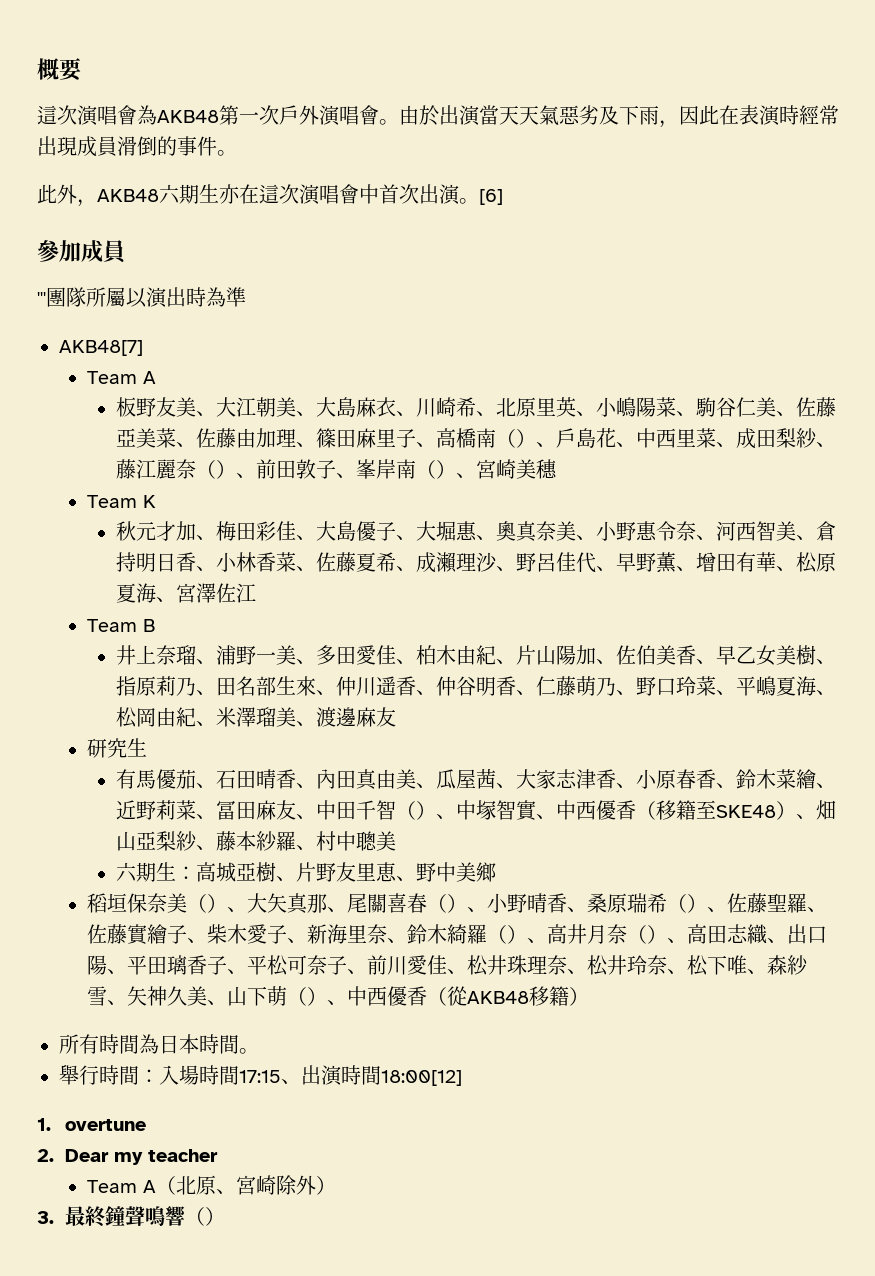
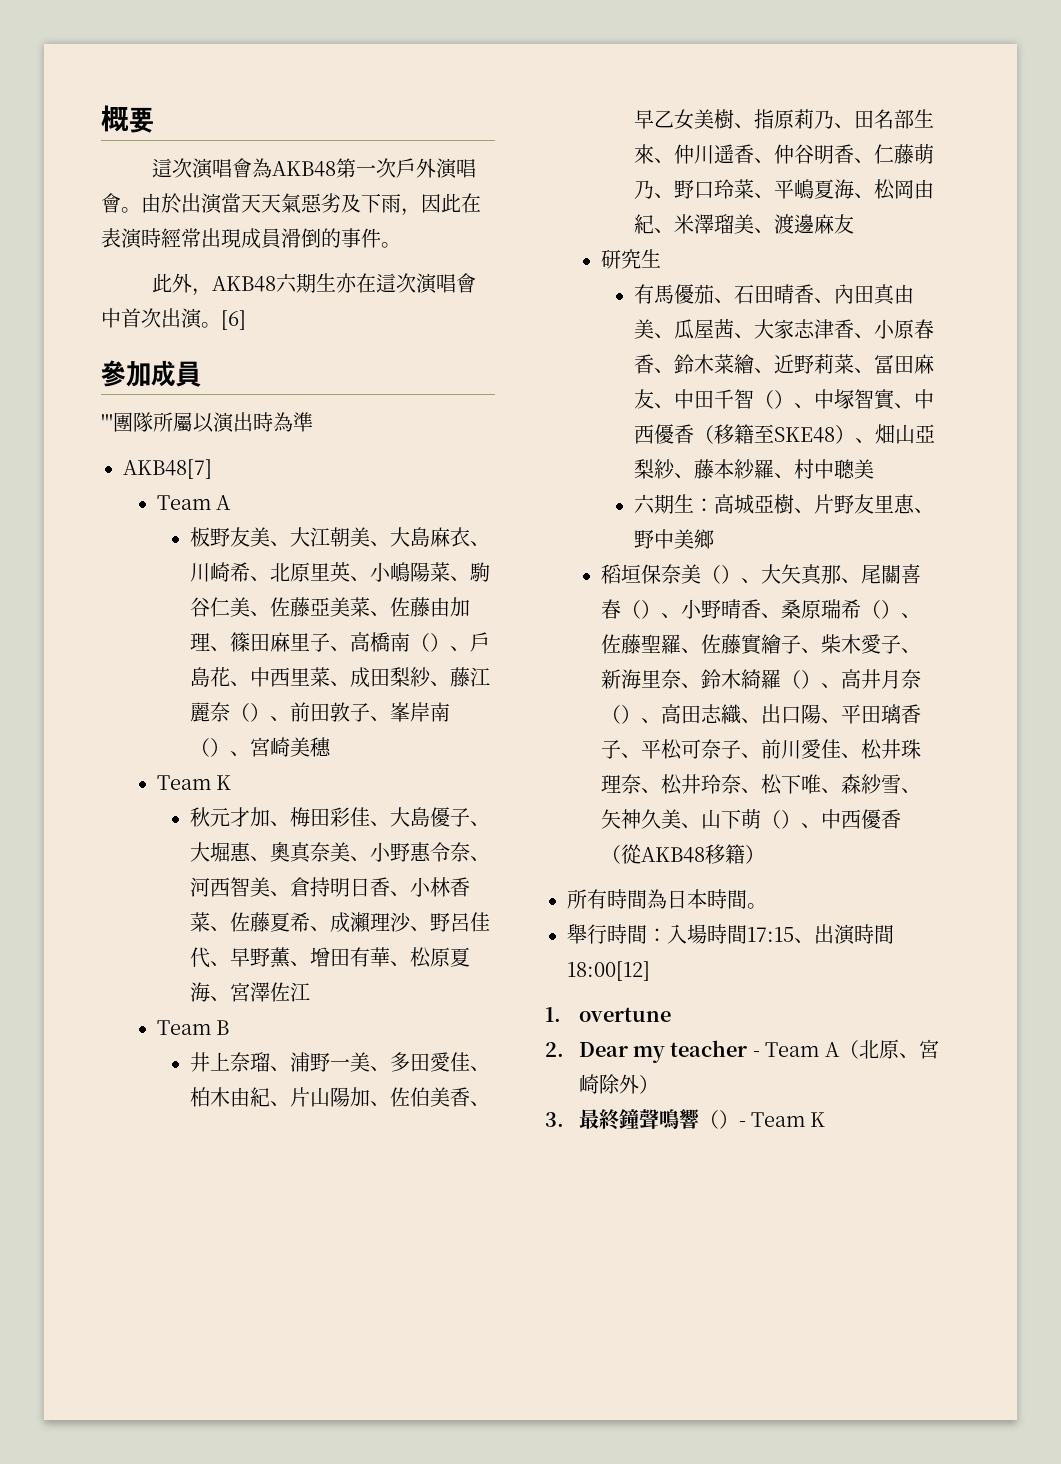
- 2. Dear my teacher
- Team A（北原、宮崎除外）
+ 2. Dear my teacher - Team A（北原、宮崎除外）
- 3.最終鐘聲鳴響（）
+ 3.最終鐘聲鳴響（）- Team K

